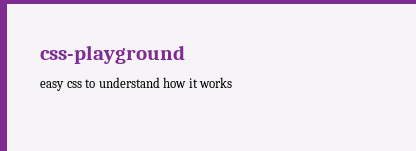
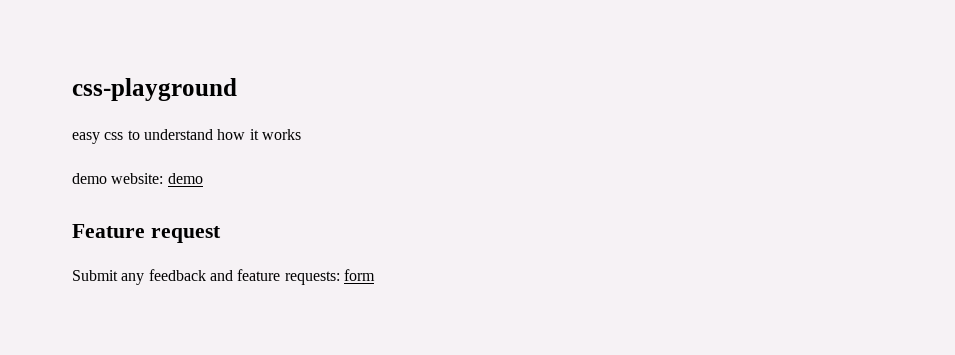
+ demo website: demo
+ Feature request
+ Submit any feedback and feature requests: form

